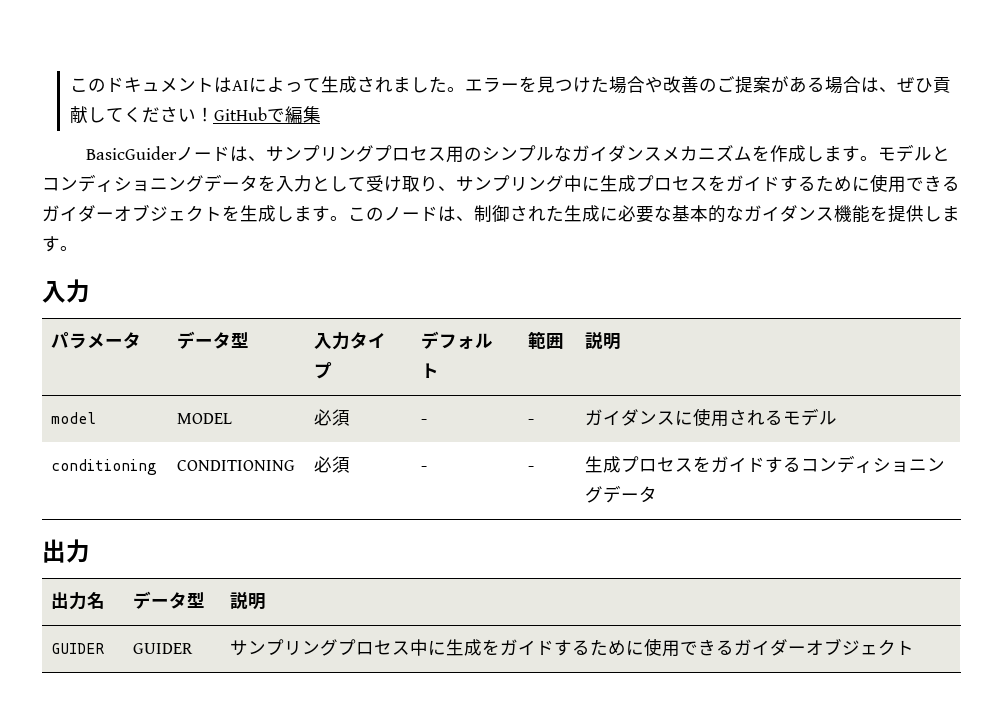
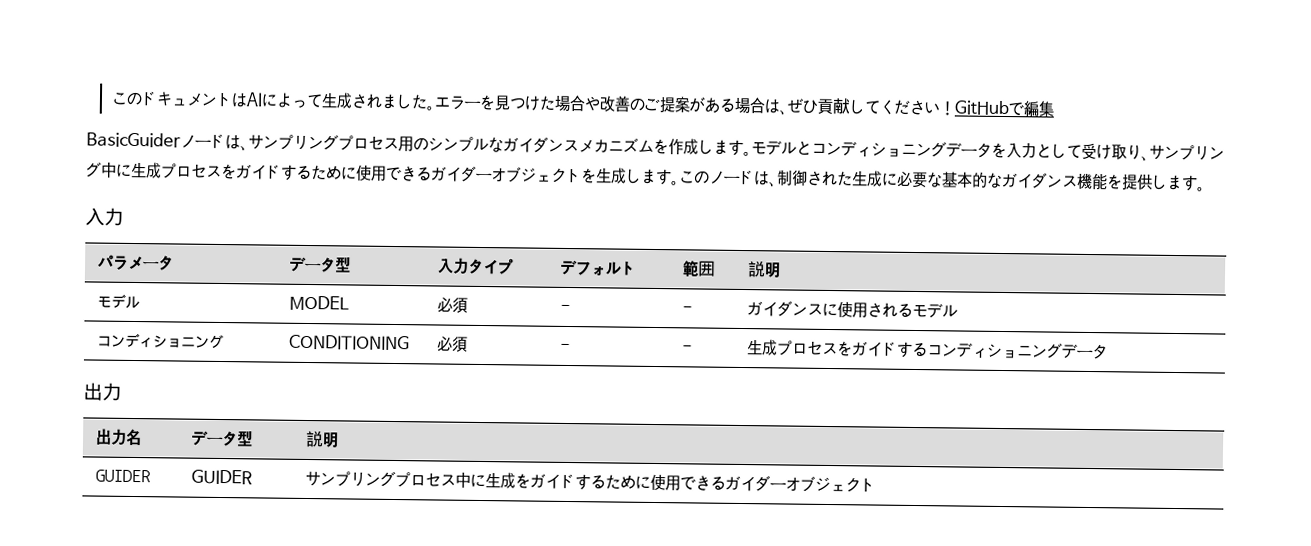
- model | MODEL | 必須 | - | - | ガイダンスに使用されるモデル
+ モデル | MODEL | 必須 | - | - | ガイダンスに使用されるモデル
- conditioning | CONDITIONING | 必須 | - | - | 生成プロセスをガイドするコンディショニングデータ
+ コンディショニング | CONDITIONING | 必須 | - | - | 生成プロセスをガイドするコンディショニングデータ

